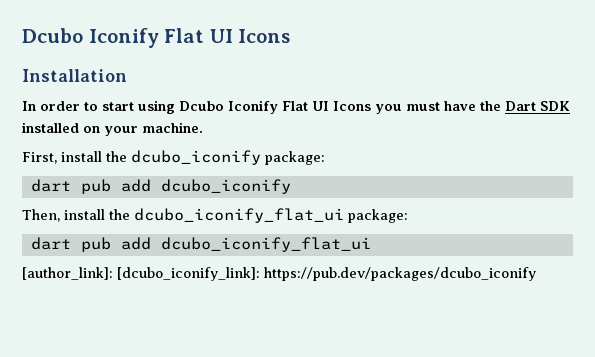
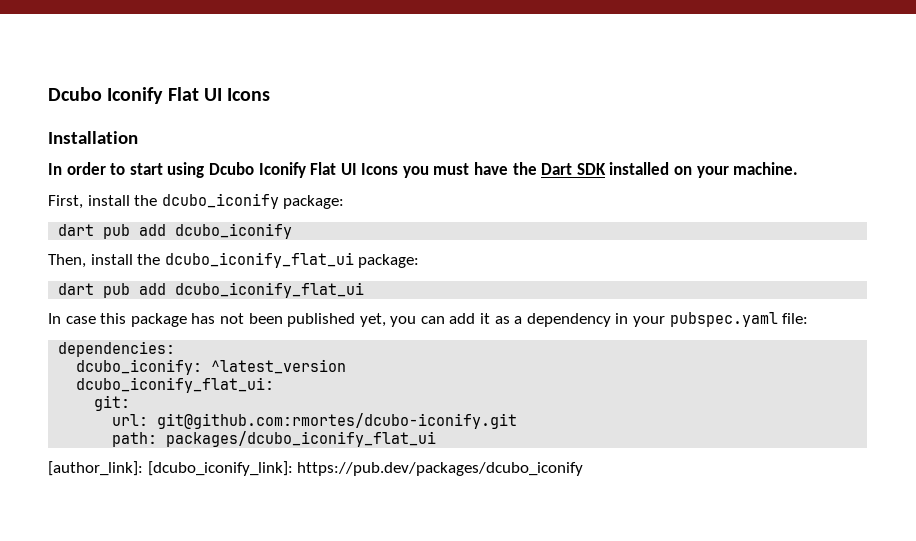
+ In case this package has not been published yet, you can add it as a dependency in your pubspec.yaml file:
+ dependencies:
+ dcubo_iconify: ^latest_version
+ dcubo_iconify_flat_ui:
+ git:
+ url: git@github.com:rmortes/dcubo-iconify.git
+ path: packages/dcubo_iconify_flat_ui

